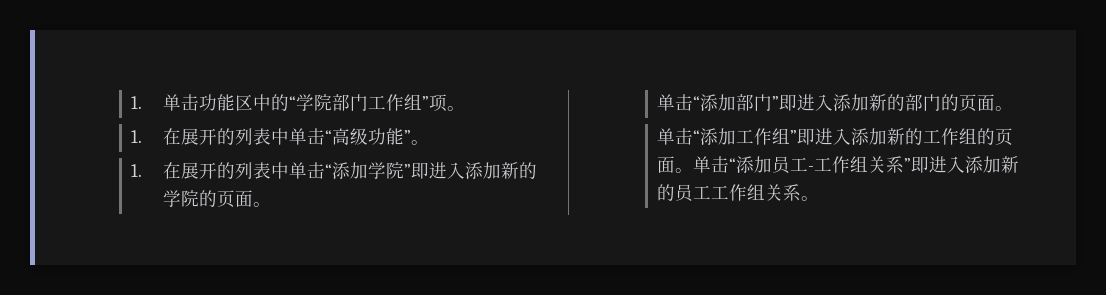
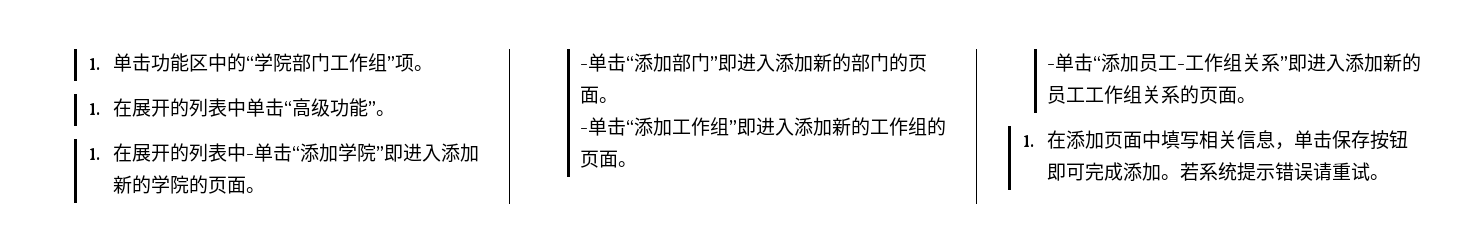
- 1.在展开的列表中单击“添加学院”即进入添加新的学院的页面。
+ 1.在展开的列表中-单击“添加学院”即进入添加新的学院的页面。
- 单击“添加部门”即进入添加新的部门的页面。
+ -单击“添加部门”即进入添加新的部门的页面。
- 单击“添加工作组”即进入添加新的工作组的页面。单击“添加员工-工作组关系”即进入添加新的员工工作组关系。
+ -单击“添加工作组”即进入添加新的工作组的页面。
+ -单击“添加员工-工作组关系”即进入添加新的员工工作组关系的页面。
+ 1.在添加页面中填写相关信息，单击保存按钮即可完成添加。若系统提示错误请重试。

